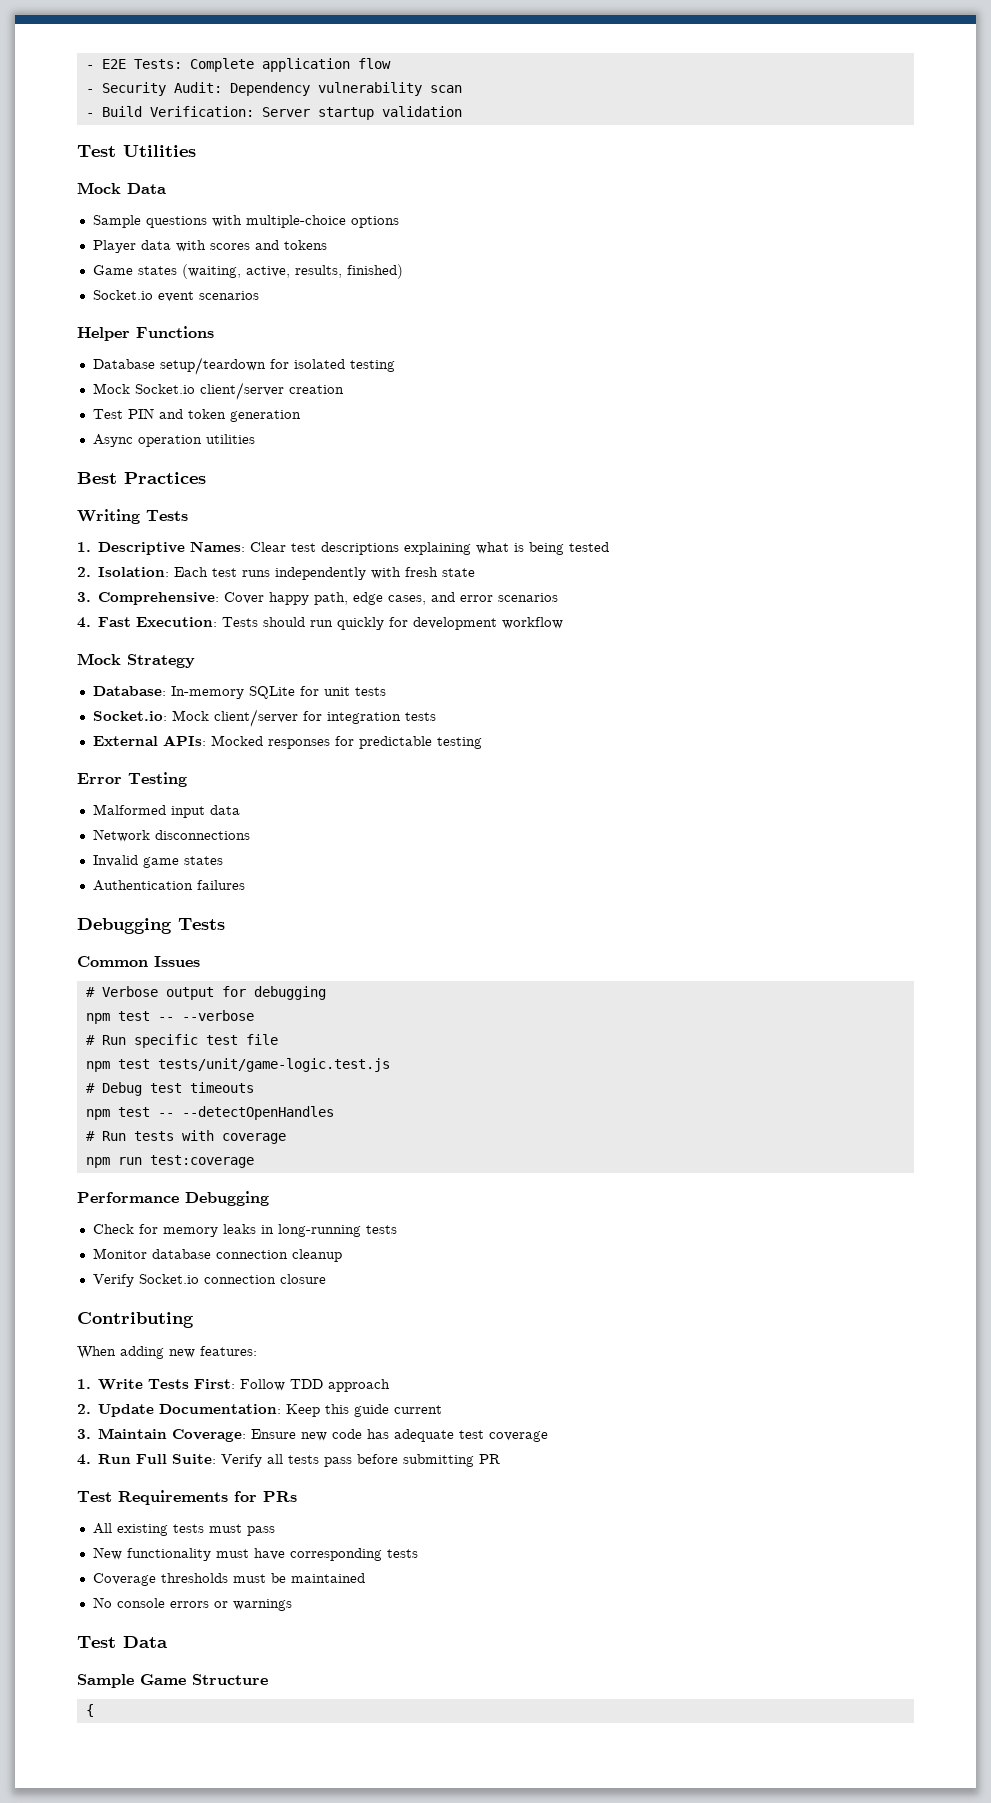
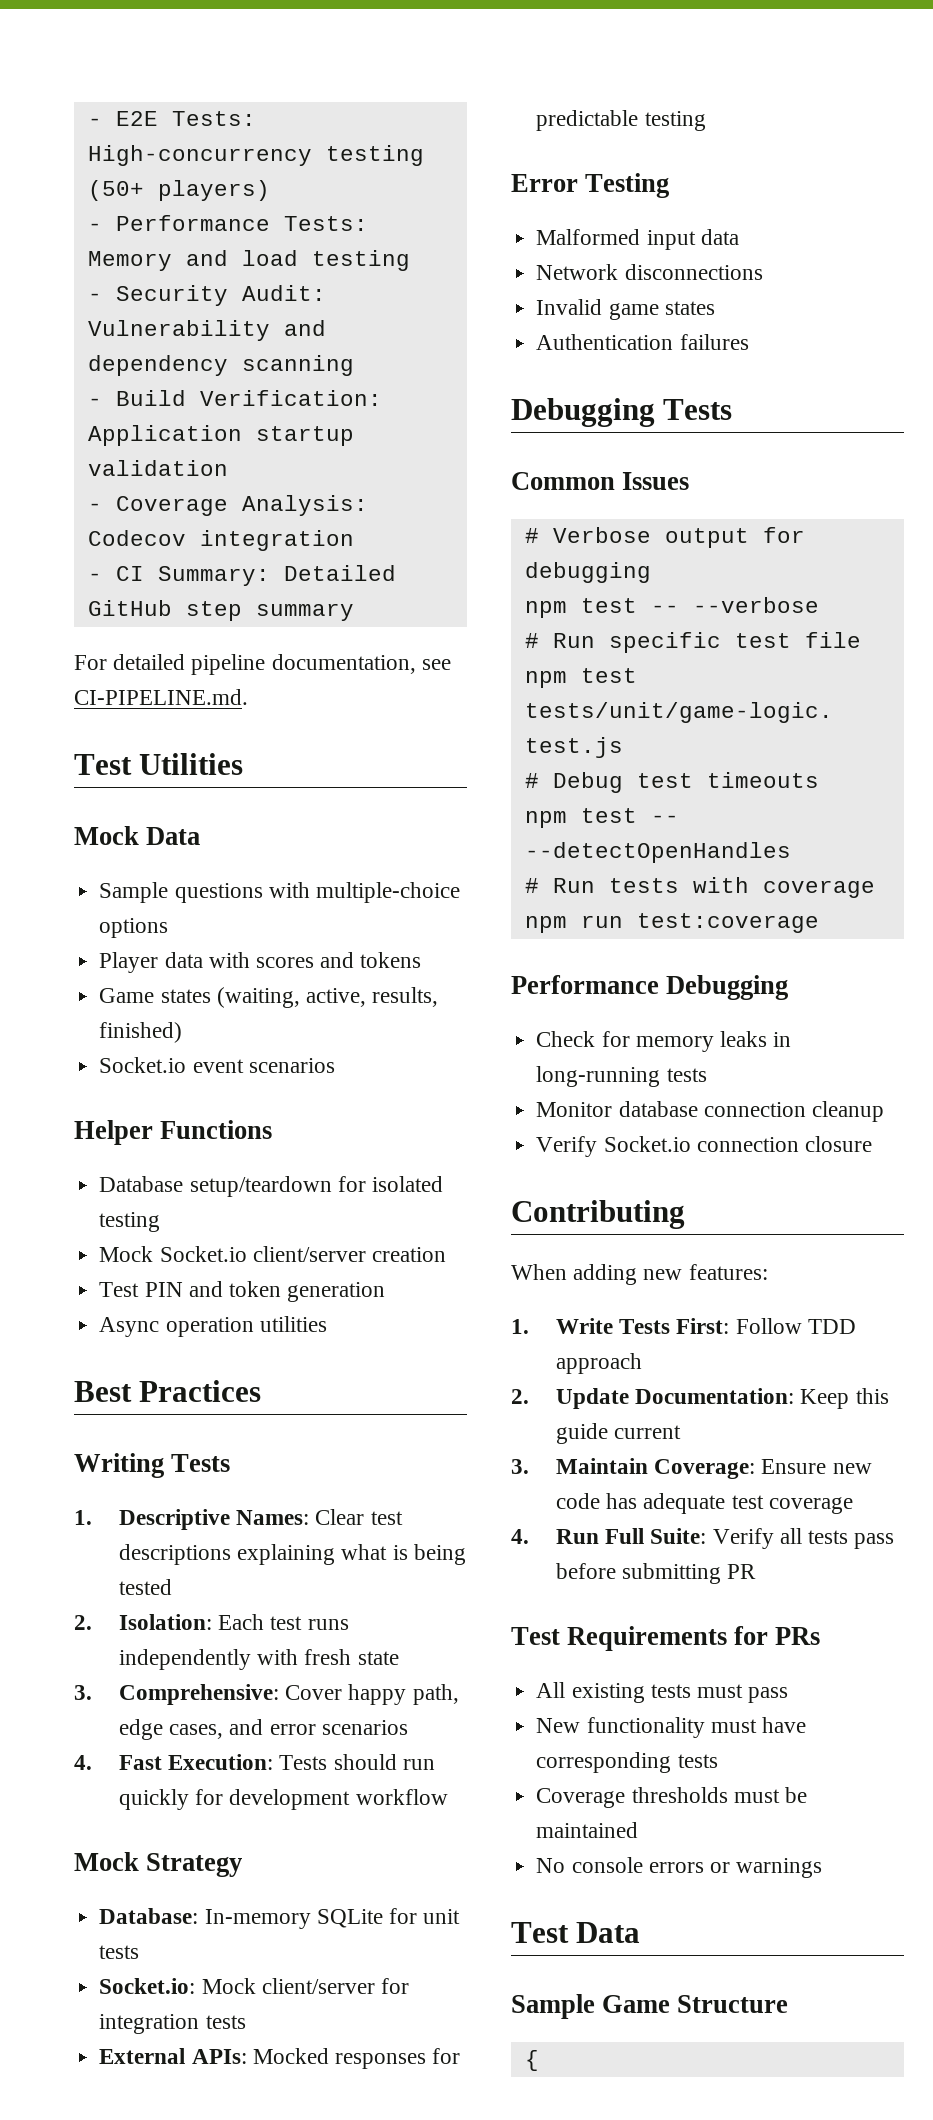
- - E2E Tests: Complete application flow
+ - E2E Tests: High-concurrency testing (50+ players)
+ - Performance Tests: Memory and load testing
- - Security Audit: Dependency vulnerability scan
+ - Security Audit: Vulnerability and dependency scanning
- - Build Verification: Server startup validation
+ - Build Verification: Application startup validation
+ - Coverage Analysis: Codecov integration
+ - CI Summary: Detailed GitHub step summary
+ For detailed pipeline documentation, see CI-PIPELINE.md.

